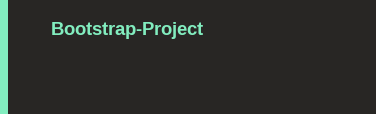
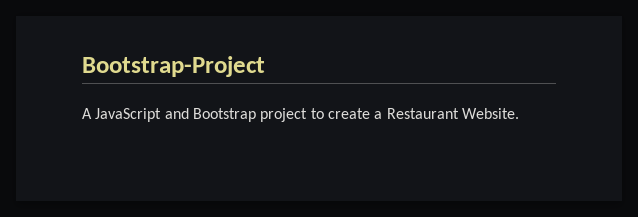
+ A JavaScript and Bootstrap project to create a Restaurant Website.

